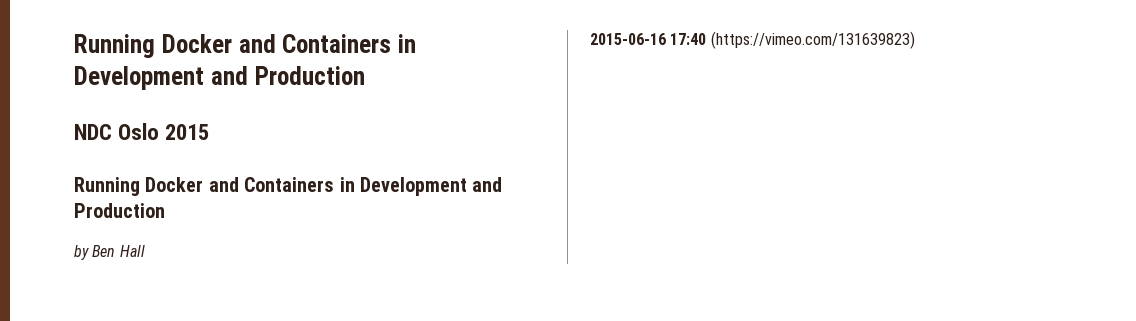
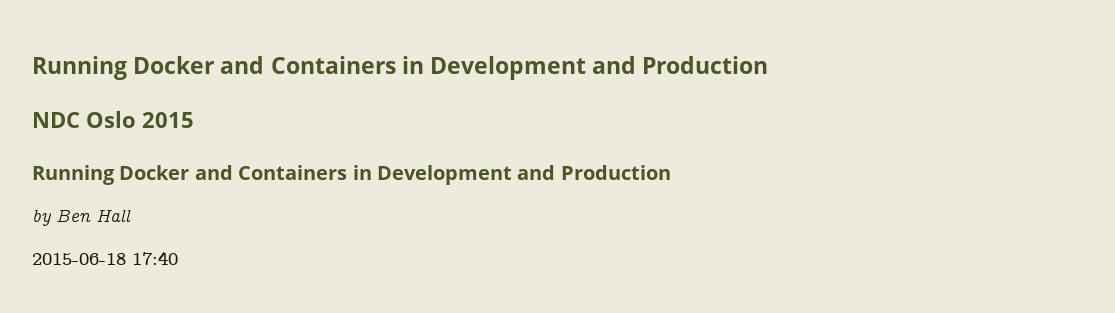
- 2015-06-16 17:40 (https://vimeo.com/131639823)
+ 2015-06-18 17:40

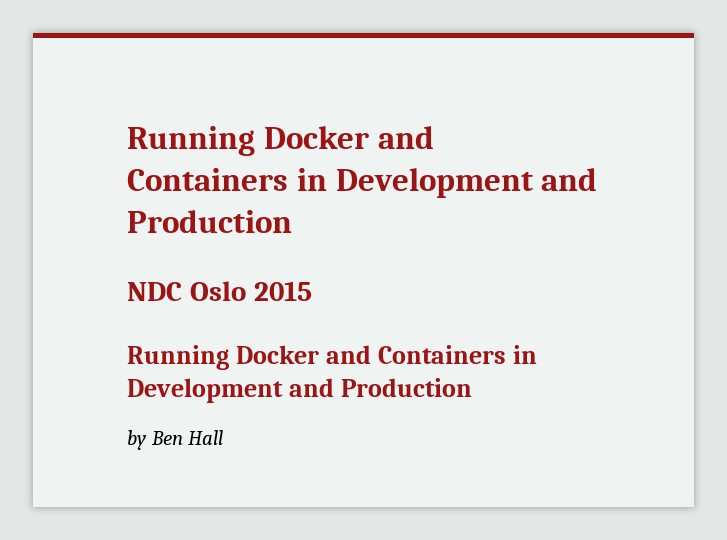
- 2015-06-18 17:40

